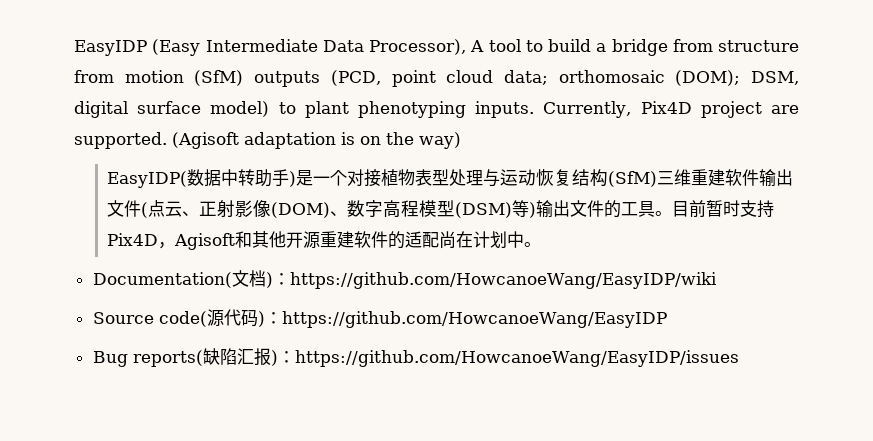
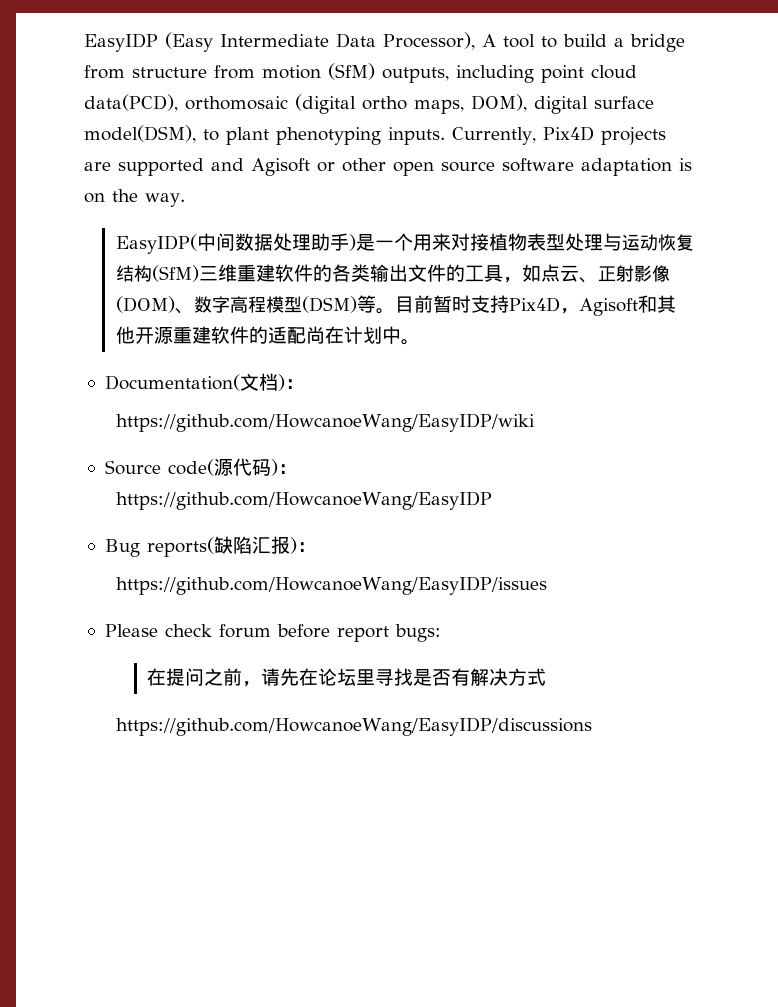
- EasyIDP (Easy Intermediate Data Processor), A tool to build a bridge from structure from motion (SfM) outputs (PCD, point cloud data; orthomosaic (DOM); DSM, digital surface model) to plant phenotyping inputs.
+ EasyIDP (Easy Intermediate Data Processor), A tool to build a bridge from structure from motion (SfM) outputs, including point cloud data(PCD), orthomosaic (digital ortho maps, DOM), digital surface model(DSM), to plant phenotyping inputs.
- Currently, Pix4D project are supported. (Agisoft adaptation is on the way)
+ Currently, Pix4D projects are supported and Agisoft or other open source software adaptation is on the way.
- EasyIDP(数据中转助手)是一个对接植物表型处理与运动恢复结构(SfM)三维重建软件输出文件(点云、正射影像(DOM)、数字高程模型(DSM)等)输出文件的工具。
+ EasyIDP(中间数据处理助手)是一个用来对接植物表型处理与运动恢复结构(SfM)三维重建软件的各类输出文件的工具，如点云、正射影像(DOM)、数字高程模型(DSM)等。
- Documentation(文档)：https://github.com/HowcanoeWang/EasyIDP/wiki
+ Documentation(文档)：
+ https://github.com/HowcanoeWang/EasyIDP/wiki
- Source code(源代码)：https://github.com/HowcanoeWang/EasyIDP
+ Source code(源代码)：
+ https://github.com/HowcanoeWang/EasyIDP
- Bug reports(缺陷汇报)：https://github.com/HowcanoeWang/EasyIDP/issues
+ Bug reports(缺陷汇报)：
+ https://github.com/HowcanoeWang/EasyIDP/issues
+ Please check forum before report bugs:
+ 在提问之前，请先在论坛里寻找是否有解决方式
+ https://github.com/HowcanoeWang/EasyIDP/discussions

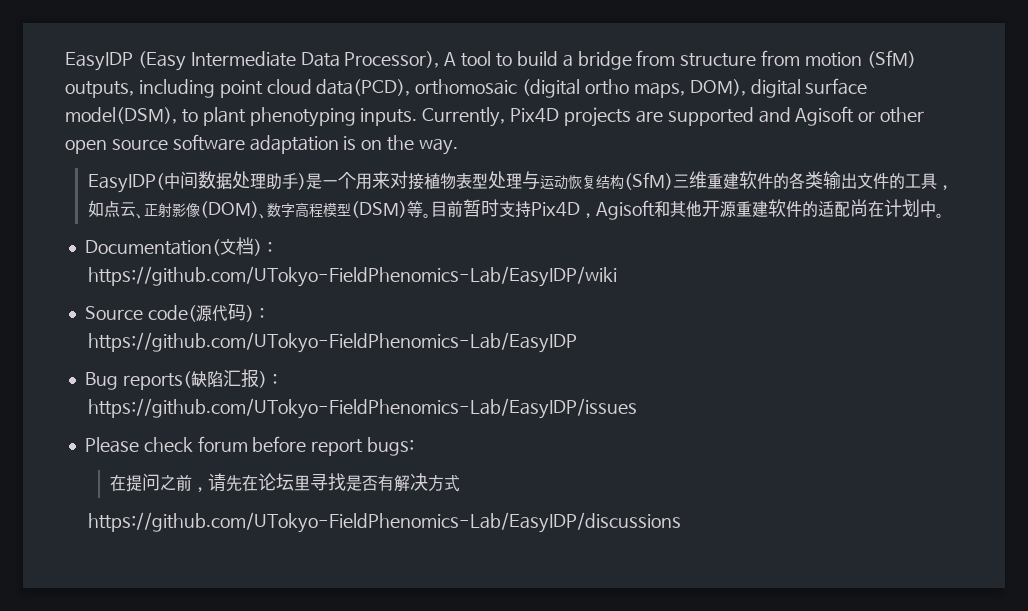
- https://github.com/HowcanoeWang/EasyIDP/wiki
+ https://github.com/UTokyo-FieldPhenomics-Lab/EasyIDP/wiki
- https://github.com/HowcanoeWang/EasyIDP
+ https://github.com/UTokyo-FieldPhenomics-Lab/EasyIDP
- https://github.com/HowcanoeWang/EasyIDP/issues
+ https://github.com/UTokyo-FieldPhenomics-Lab/EasyIDP/issues
- https://github.com/HowcanoeWang/EasyIDP/discussions
+ https://github.com/UTokyo-FieldPhenomics-Lab/EasyIDP/discussions

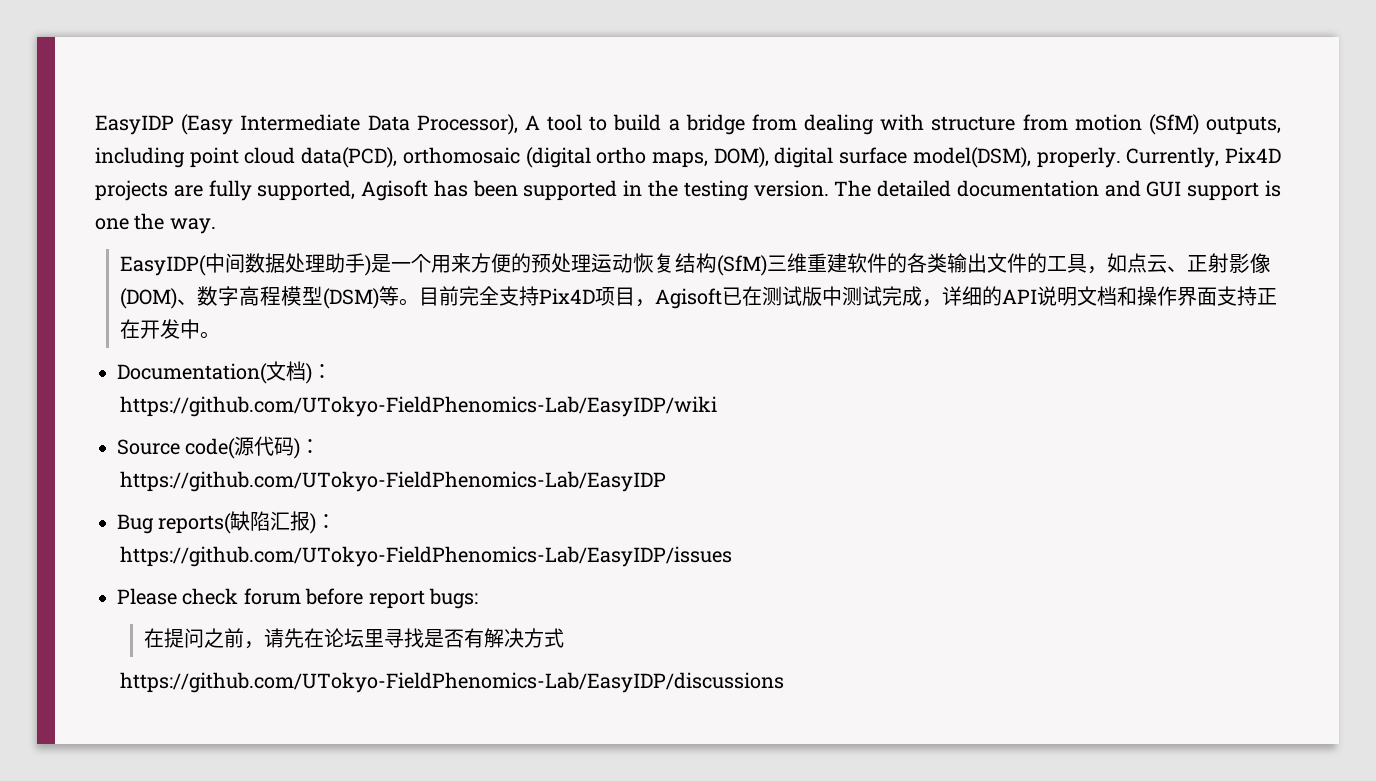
- EasyIDP (Easy Intermediate Data Processor), A tool to build a bridge from structure from motion (SfM) outputs, including point cloud data(PCD), orthomosaic (digital ortho maps, DOM), digital surface model(DSM), to plant phenotyping inputs. Currently, Pix4D projects are supported and Agisoft or other open source software adaptation is on the way.
+ EasyIDP (Easy Intermediate Data Processor), A tool to build a bridge from dealing with structure from motion (SfM) outputs, including point cloud data(PCD), orthomosaic (digital ortho maps, DOM), digital surface model(DSM), properly. Currently, Pix4D projects are fully supported, Agisoft has been supported in the testing version. The detailed documentation and GUI support is one the way.
- EasyIDP(中间数据处理助手)是一个用来对接植物表型处理与运动恢复结构(SfM)三维重建软件的各类输出文件的工具，如点云、正射影像(DOM)、数字高程模型(DSM)等。
+ EasyIDP(中间数据处理助手)是一个用来方便的预处理运动恢复结构(SfM)三维重建软件的各类输出文件的工具，如点云、正射影像(DOM)、数字高程模型(DSM)等。
- 目前暂时支持Pix4D，Agisoft和其他开源重建软件的适配尚在计划中。
+ 目前完全支持Pix4D项目，Agisoft已在测试版中测试完成，详细的API说明文档和操作界面支持正在开发中。

